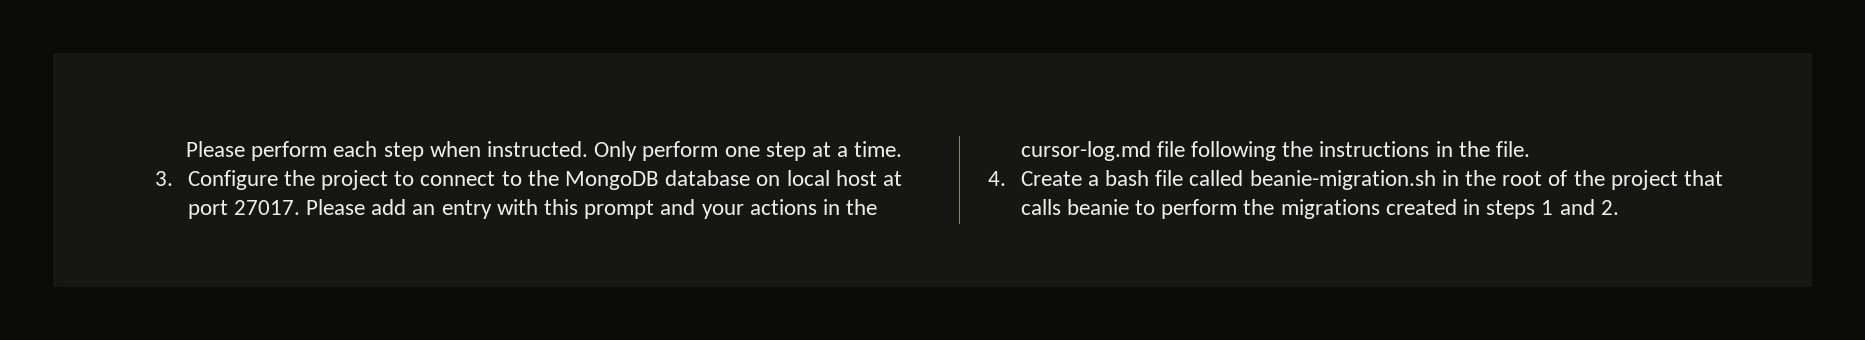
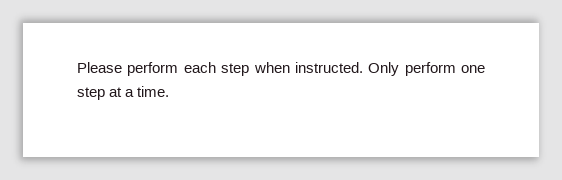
- 3. Configure the project to connect to the MongoDB database on local host at port 27017. Please add an entry with this prompt and your actions in the cursor-log.md file following the instructions in the file.
- 4. Create a bash file called beanie-migration.sh in the root of the project that calls beanie to perform the migrations created in steps 1 and 2.

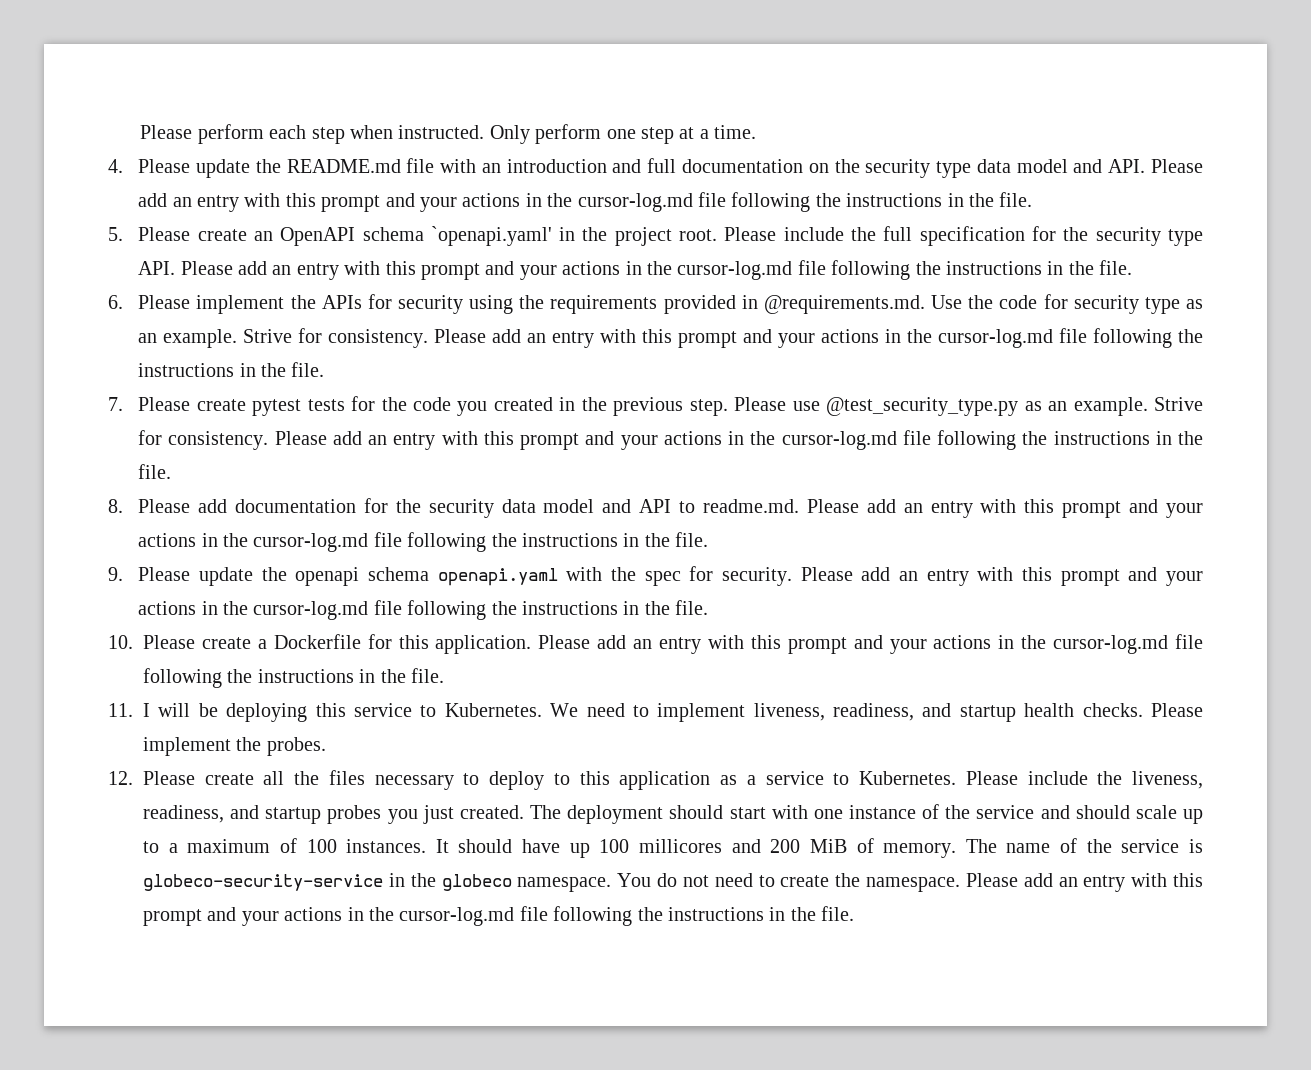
+ 4. Please update the README.md file with an introduction and full documentation on the security type data model and API. Please add an entry with this prompt and your actions in the cursor-log.md file following the instructions in the file.
+ 5. Please create an OpenAPI schema `openapi.yaml' in the project root. Please include the full specification for the security type API. Please add an entry with this prompt and your actions in the cursor-log.md file following the instructions in the file.
+ 6. Please implement the APIs for security using the requirements provided in @requirements.md. Use the code for security type as an example. Strive for consistency. Please add an entry with this prompt and your actions in the cursor-log.md file following the instructions in the file.
+ 7. Please create pytest tests for the code you created in the previous step. Please use @test_security_type.py as an example. Strive for consistency. Please add an entry with this prompt and your actions in the cursor-log.md file following the instructions in the file.
+ 8. Please add documentation for the security data model and API to readme.md. Please add an entry with this prompt and your actions in the cursor-log.md file following the instructions in the file.
+ 9. Please update the openapi schema openapi.yaml with the spec for security. Please add an entry with this prompt and your actions in the cursor-log.md file following the instructions in the file.
+ 10. Please create a Dockerfile for this application. Please add an entry with this prompt and your actions in the cursor-log.md file following the instructions in the file.
+ 11. I will be deploying this service to Kubernetes. We need to implement liveness, readiness, and startup health checks. Please implement the probes.
+ 12. Please create all the files necessary to deploy to this application as a service to Kubernetes. Please include the liveness, readiness, and startup probes you just created. The deployment should start with one instance of the service and should scale up to a maximum of 100 instances. It should have up 100 millicores and 200 MiB of memory. The name of the service is globeco-security-service in the globeco namespace. You do not need to create the namespace. Please add an entry with this prompt and your actions in the cursor-log.md file following the instructions in the file.

